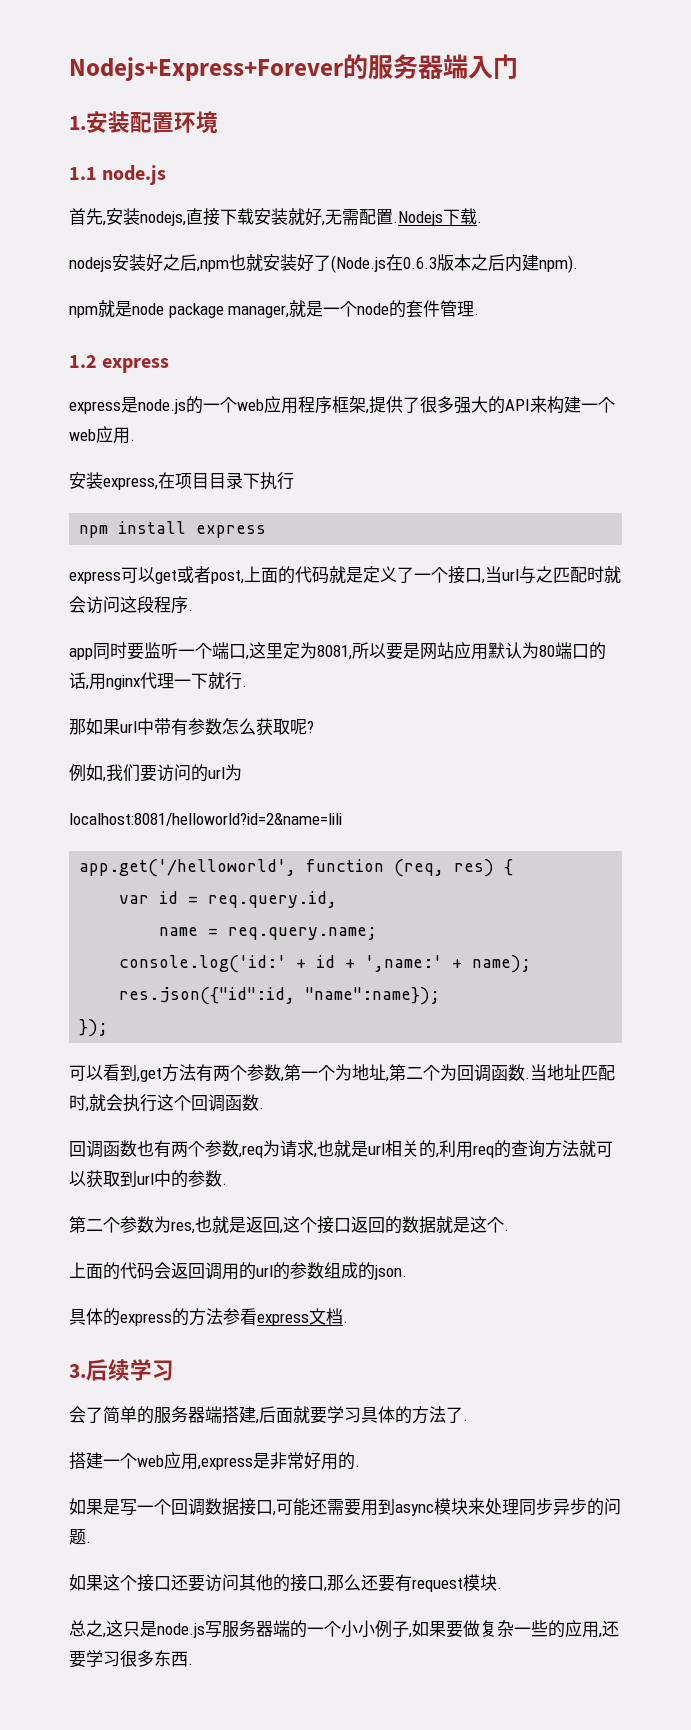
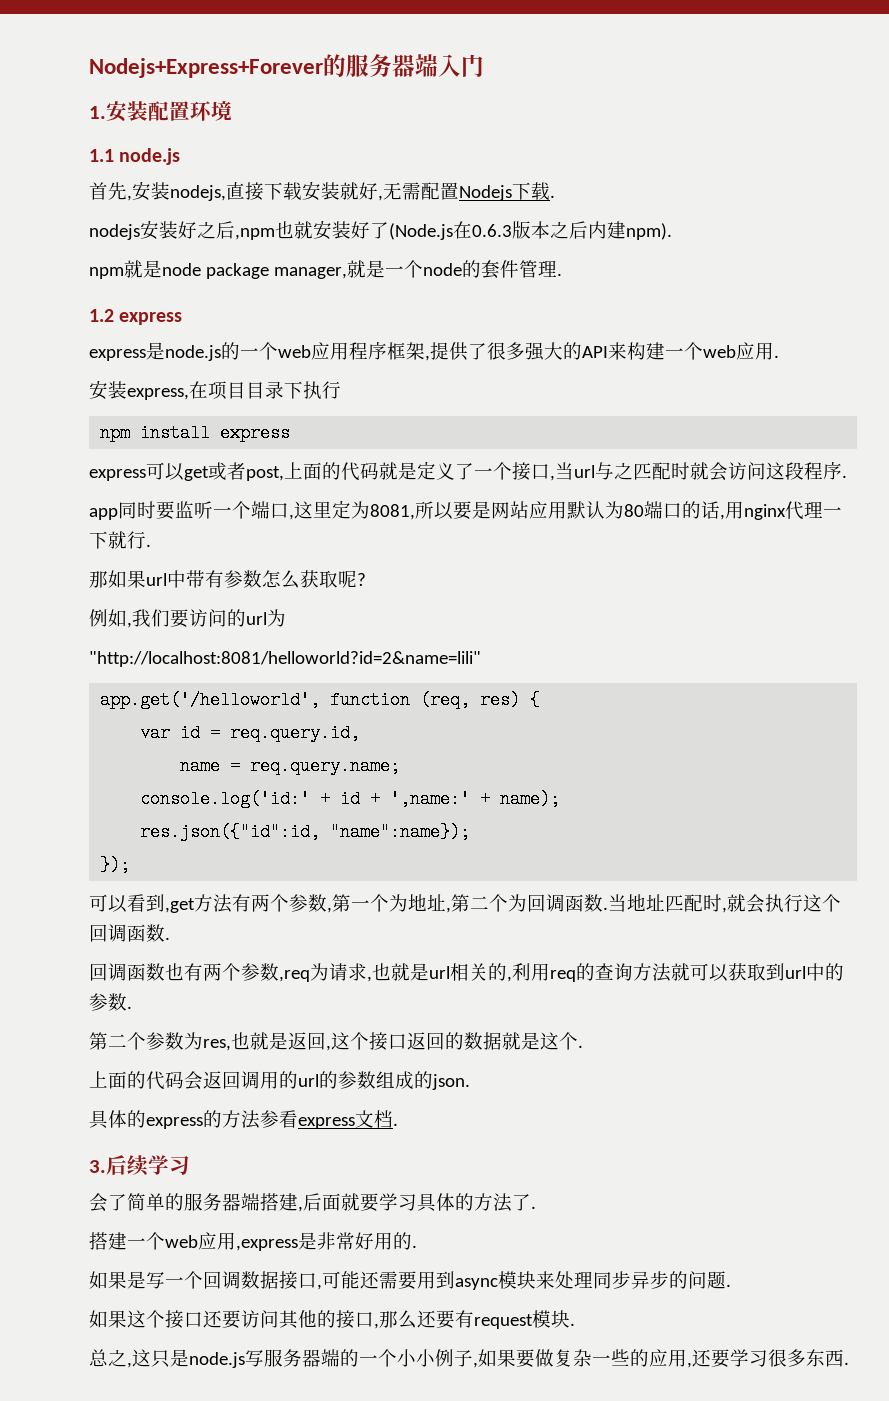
- 首先,安装nodejs,直接下载安装就好,无需配置.Nodejs下载.
+ 首先,安装nodejs,直接下载安装就好,无需配置Nodejs下载.
- localhost:8081/helloworld?id=2&name=lili
+ "http://localhost:8081/helloworld?id=2&name=lili"

